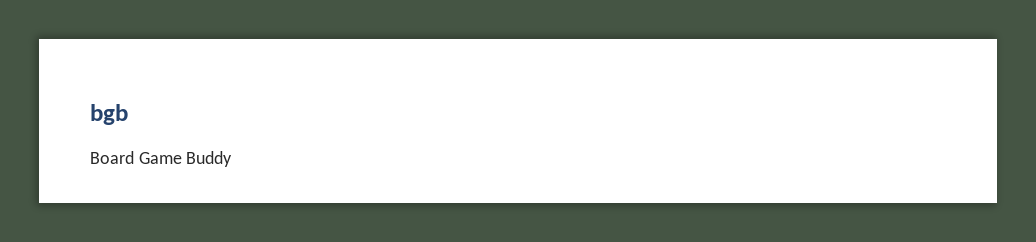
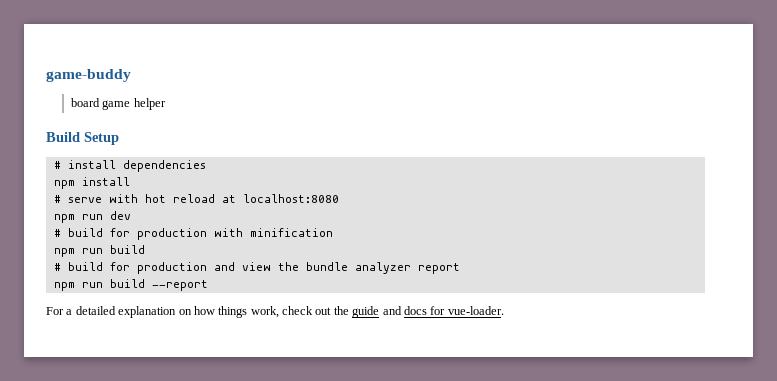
- bgb
- Board Game Buddy
+ game-buddy
+ board game helper
+ Build Setup
+ # install dependencies
+ npm install
+ # serve with hot reload at localhost:8080
+ npm run dev
+ # build for production with minification
+ npm run build
+ # build for production and view the bundle analyzer report
+ npm run build --report
+ For a detailed explanation on how things work, check out the guide and docs for vue-loader.

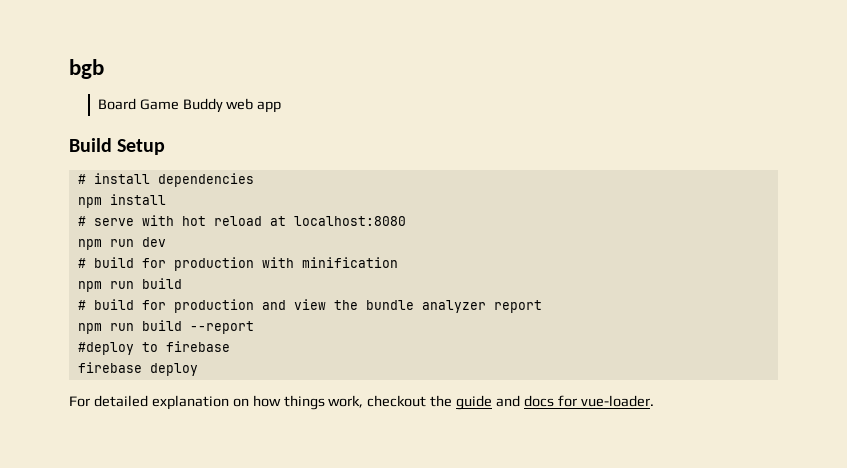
- game-buddy
- board game helper
+ bgb
+ Board Game Buddy web app
+ #deploy to firebase
+ firebase deploy
- For a detailed explanation on how things work, check out the guide and docs for vue-loader.
+ For detailed explanation on how things work, checkout the guide and docs for vue-loader.

